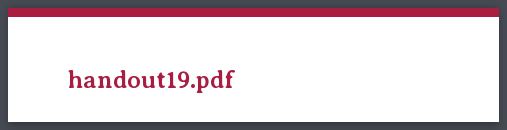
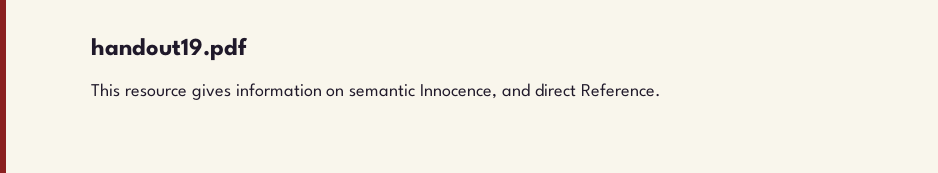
+ This resource gives information on semantic Innocence, and direct Reference.

